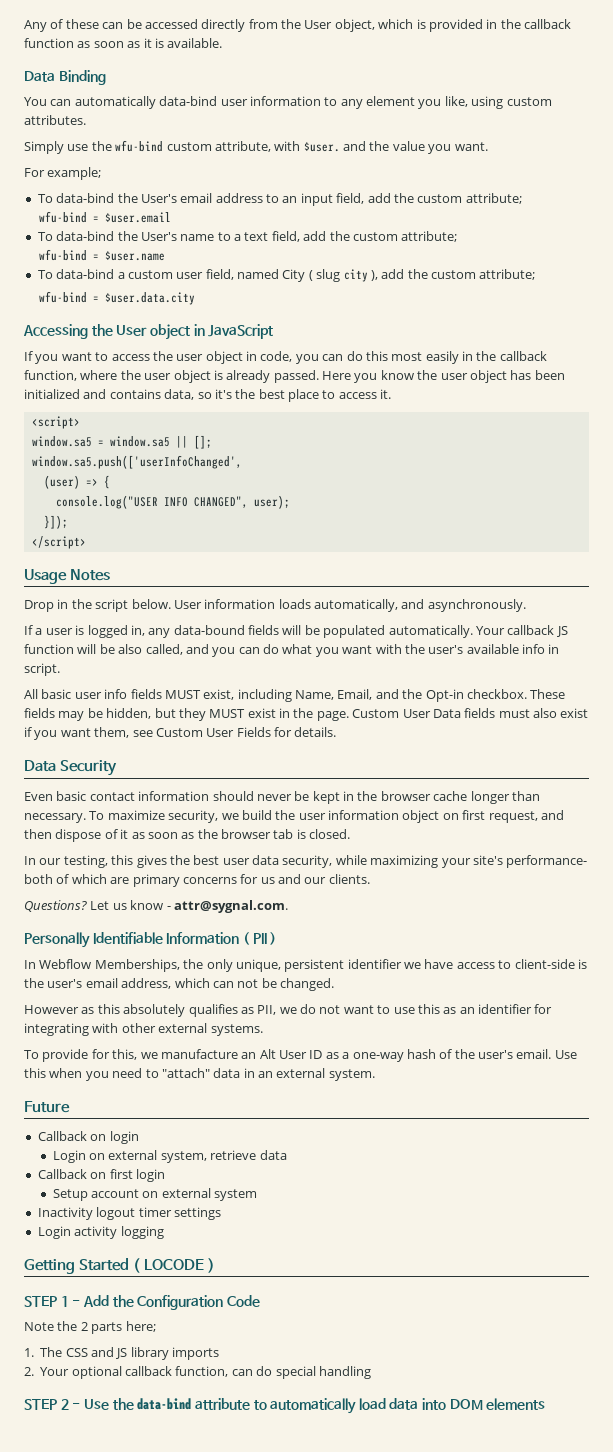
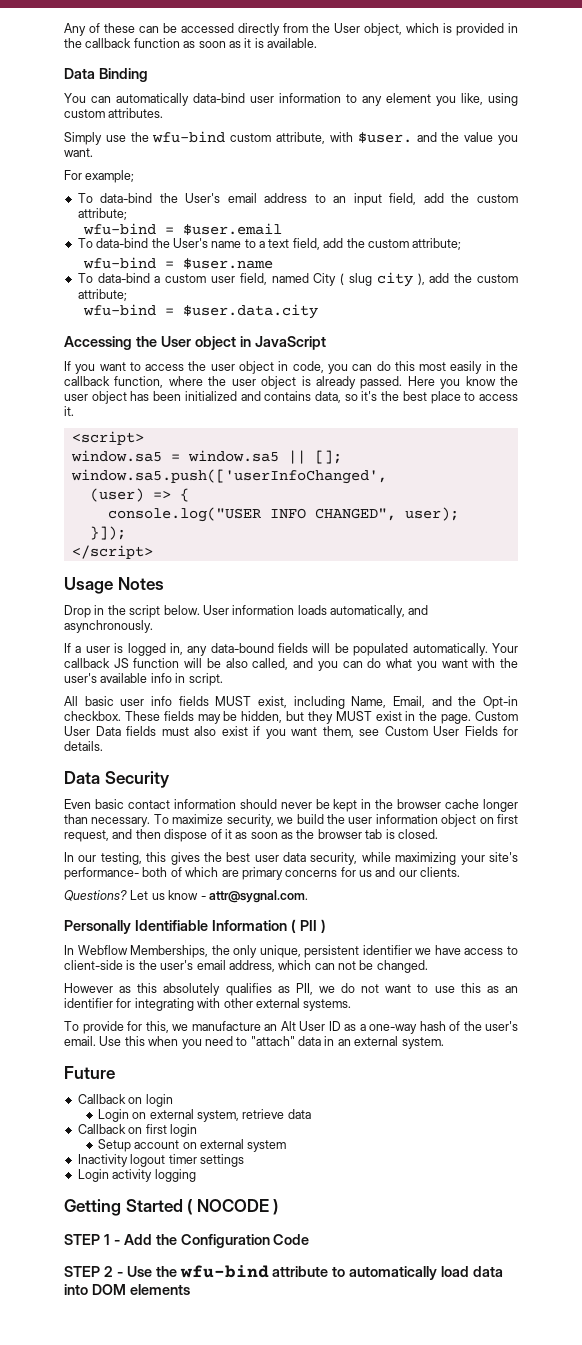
- Getting Started ( LOCODE )
+ Getting Started ( NOCODE )
- Note the 2 parts here;
- 1. The CSS and JS library imports
- 2. Your optional callback function, can do special handling
- STEP 2 - Use the data-bind attribute to automatically load data into DOM elements
+ STEP 2 - Use the wfu-bind attribute to automatically load data into DOM elements

